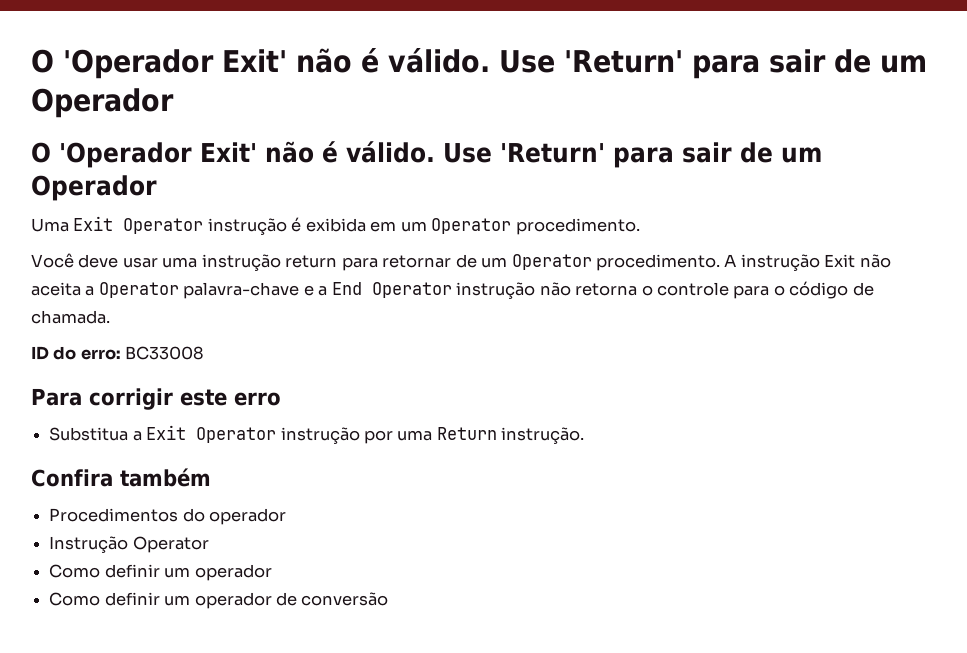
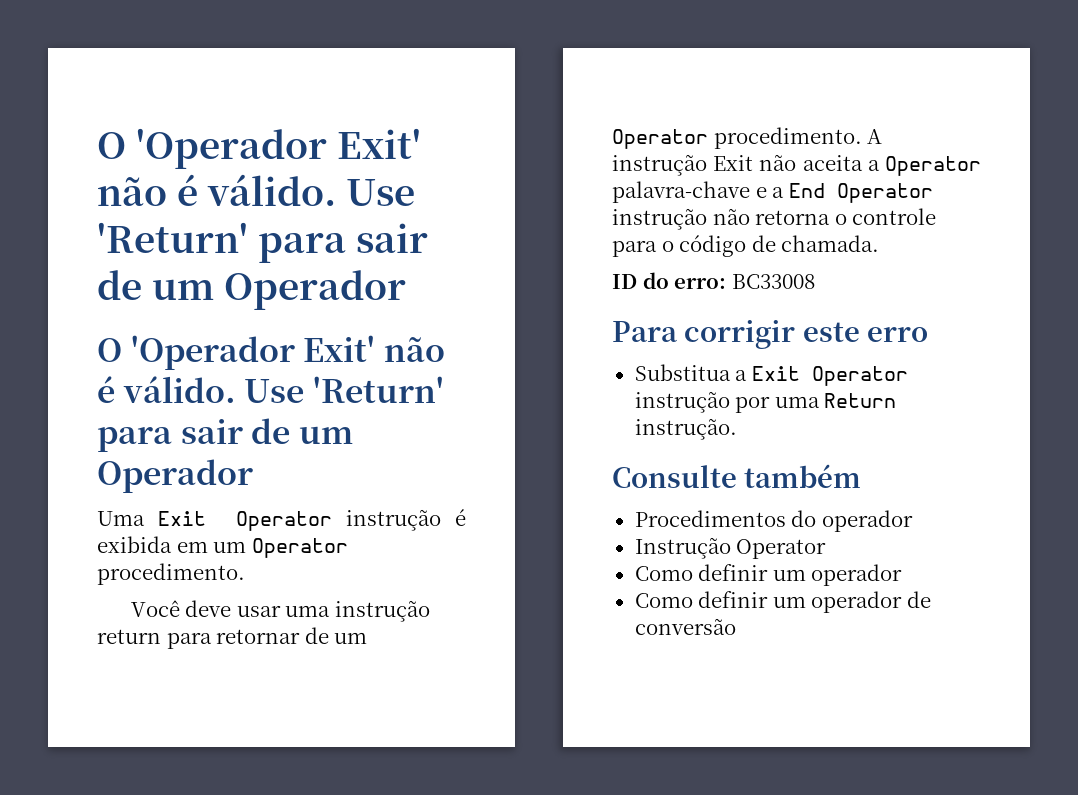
- Confira também
+ Consulte também

